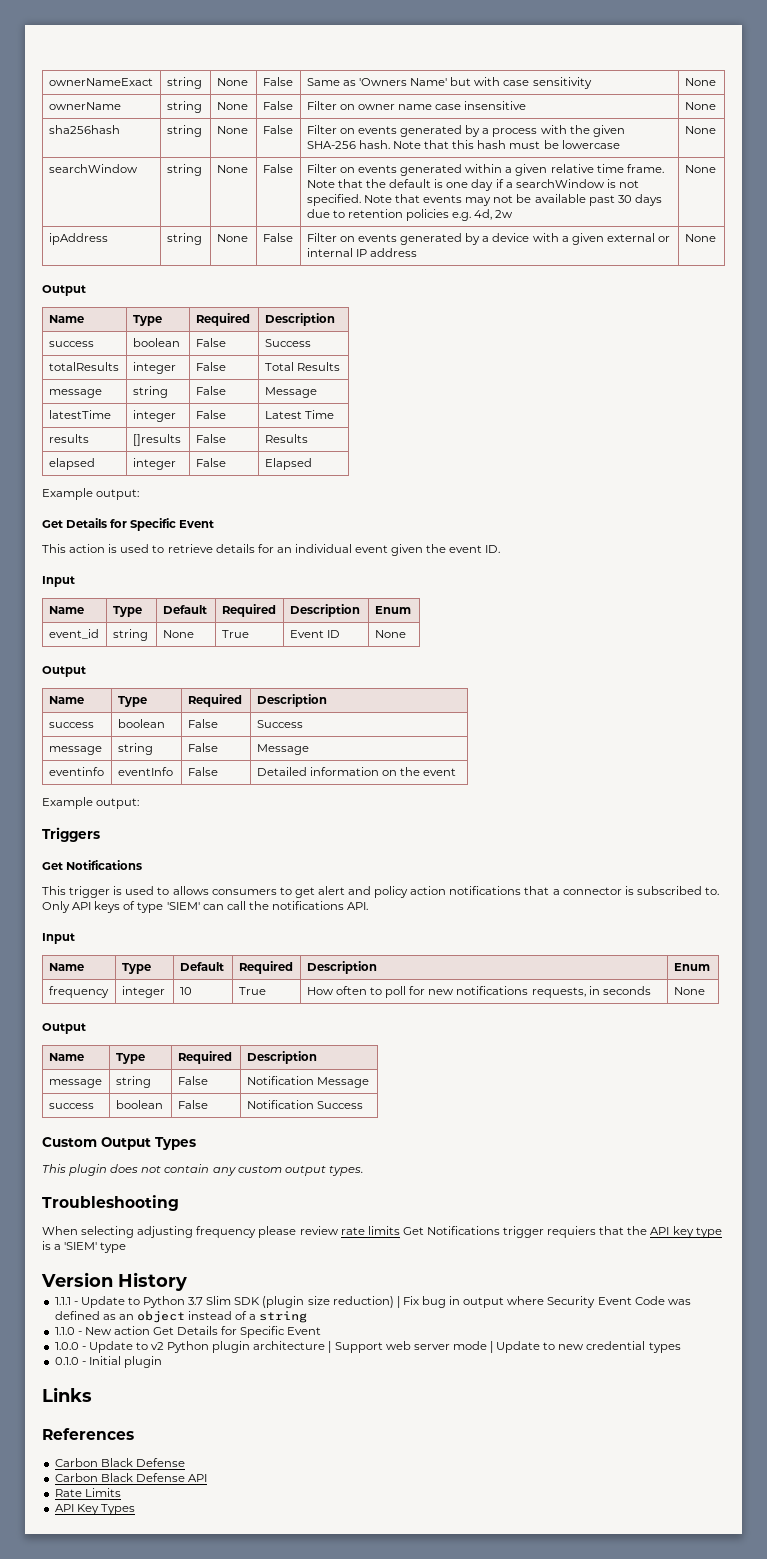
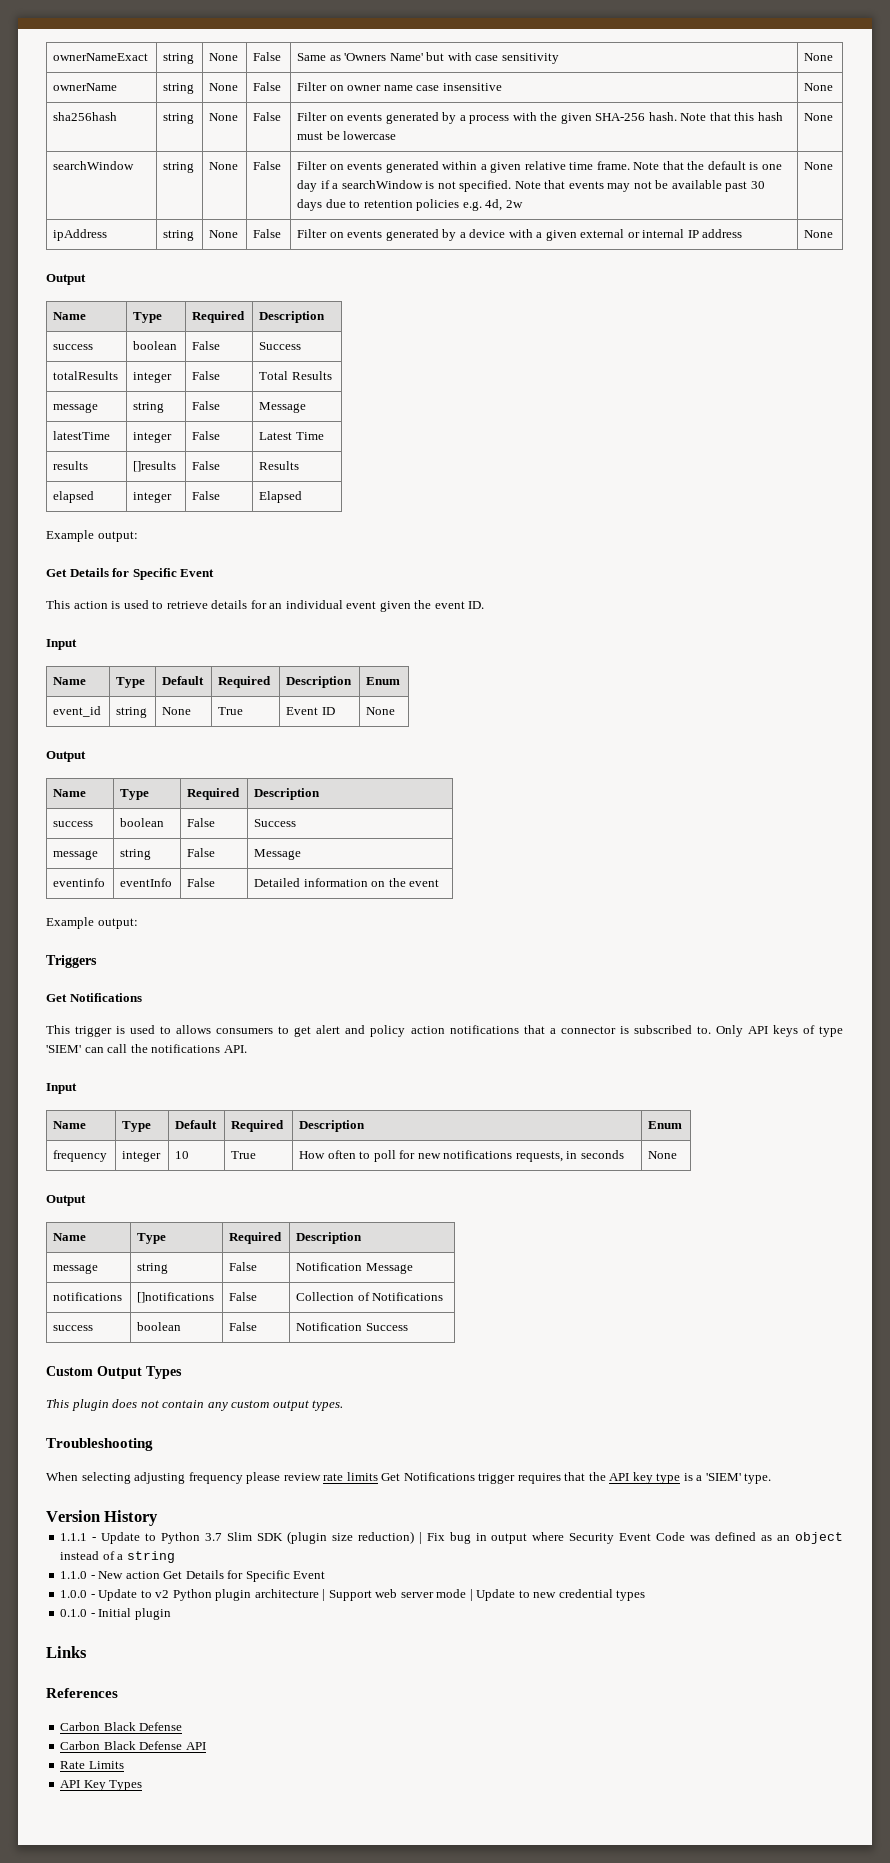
+ notifications | []notifications | False | Collection of Notifications
- When selecting adjusting frequency please review rate limits Get Notifications trigger requiers that the API key type is a 'SIEM' type
+ When selecting adjusting frequency please review rate limits Get Notifications trigger requires that the API key type is a 'SIEM' type.

